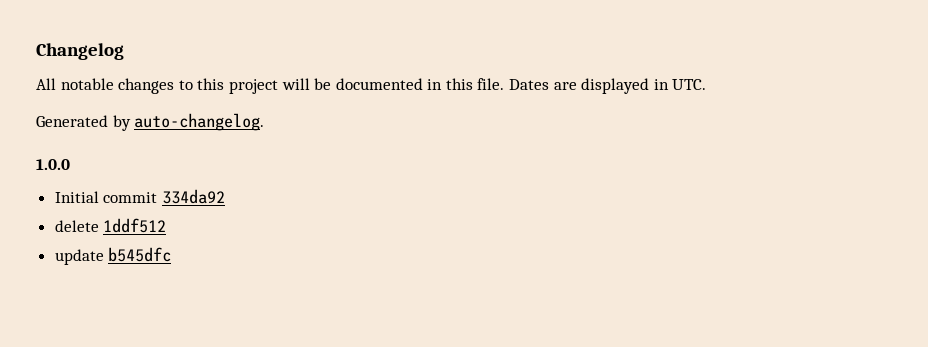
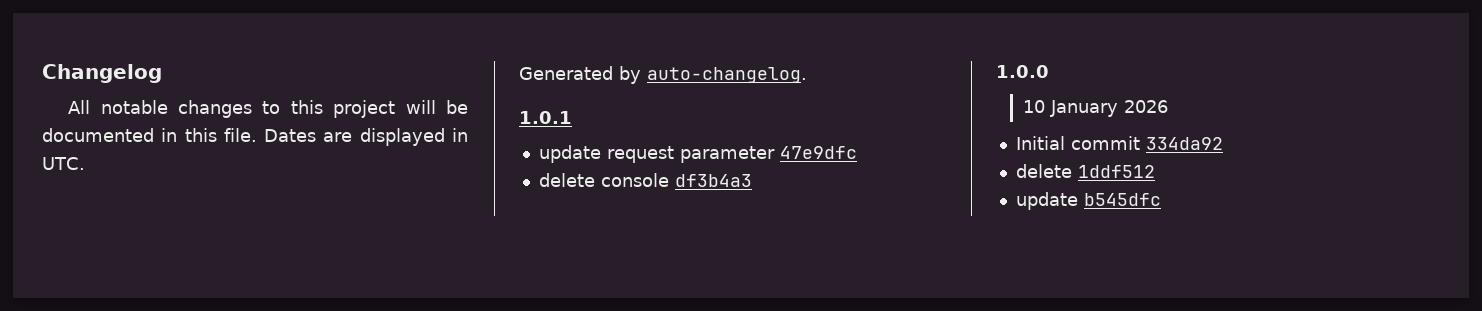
+ 1.0.1
+ update request parameter 47e9dfc
+ delete console df3b4a3
  1.0.0
+ 10 January 2026

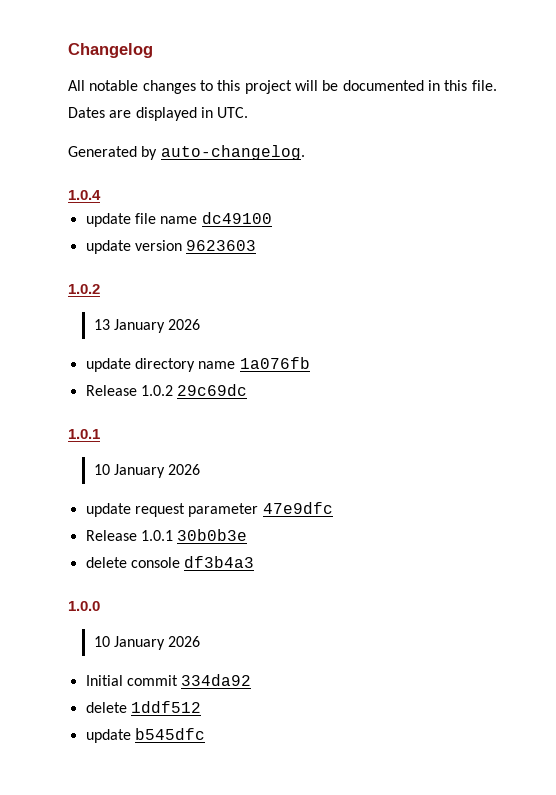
+ 1.0.4
+ update file name dc49100
+ update version 9623603
+ 1.0.2
+ 13 January 2026
+ update directory name 1a076fb
+ Release 1.0.2 29c69dc
  1.0.1
+ 10 January 2026
+ Release 1.0.1 30b0b3e

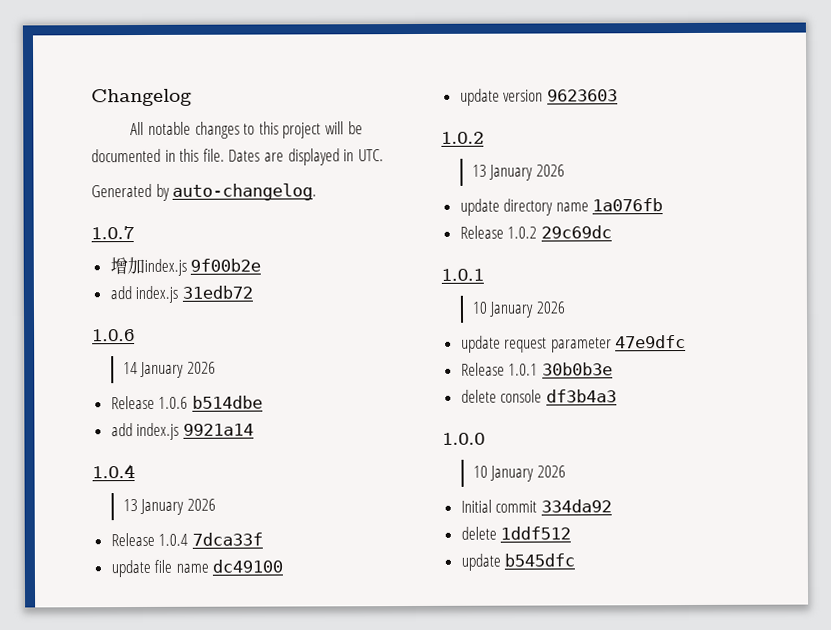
+ 1.0.7
+ 增加index.js 9f00b2e
+ add index.js 31edb72
+ 1.0.6
+ 14 January 2026
+ Release 1.0.6 b514dbe
+ add index.js 9921a14
  1.0.4
+ 13 January 2026
+ Release 1.0.4 7dca33f

